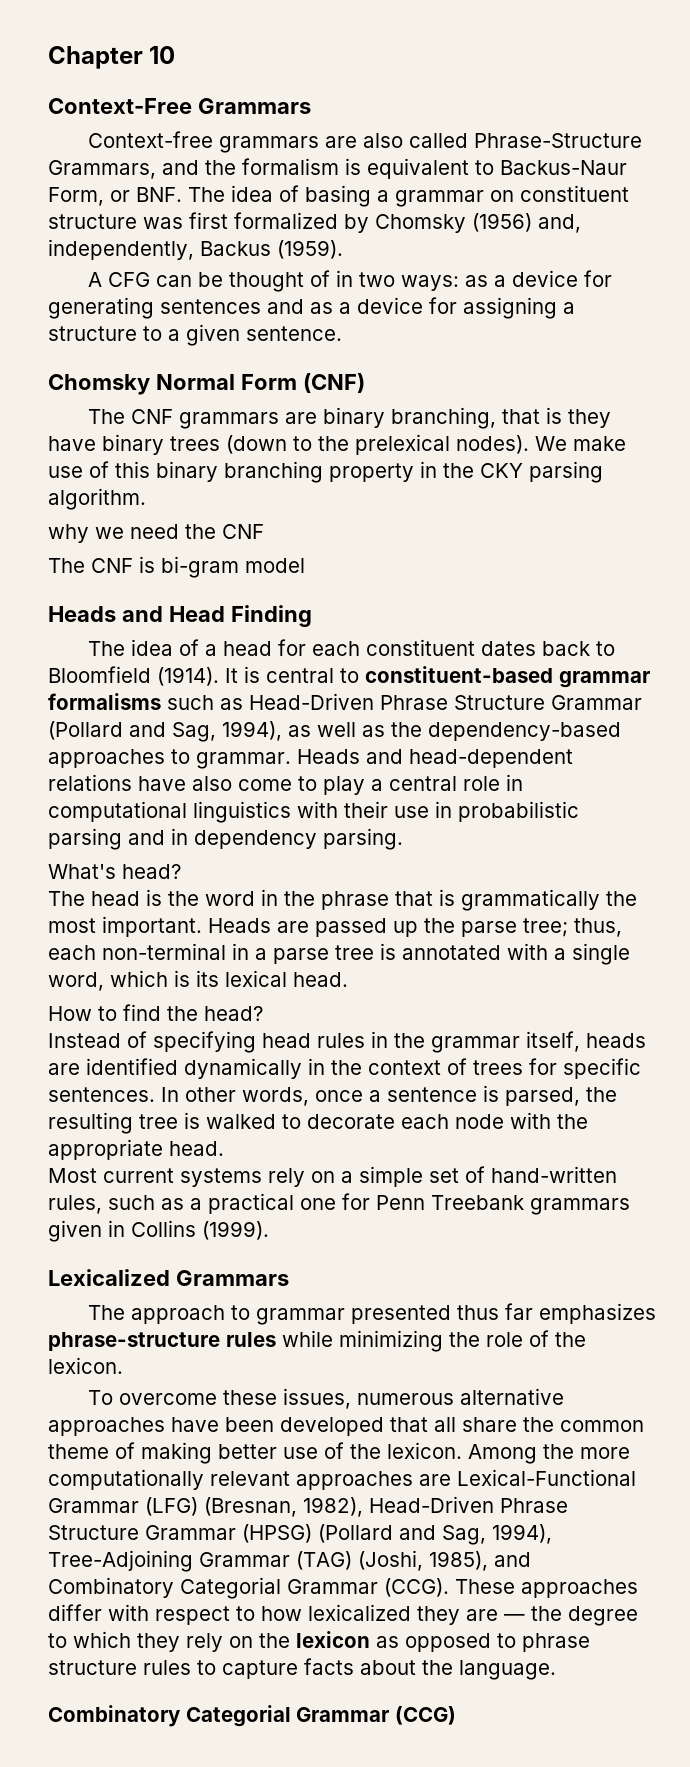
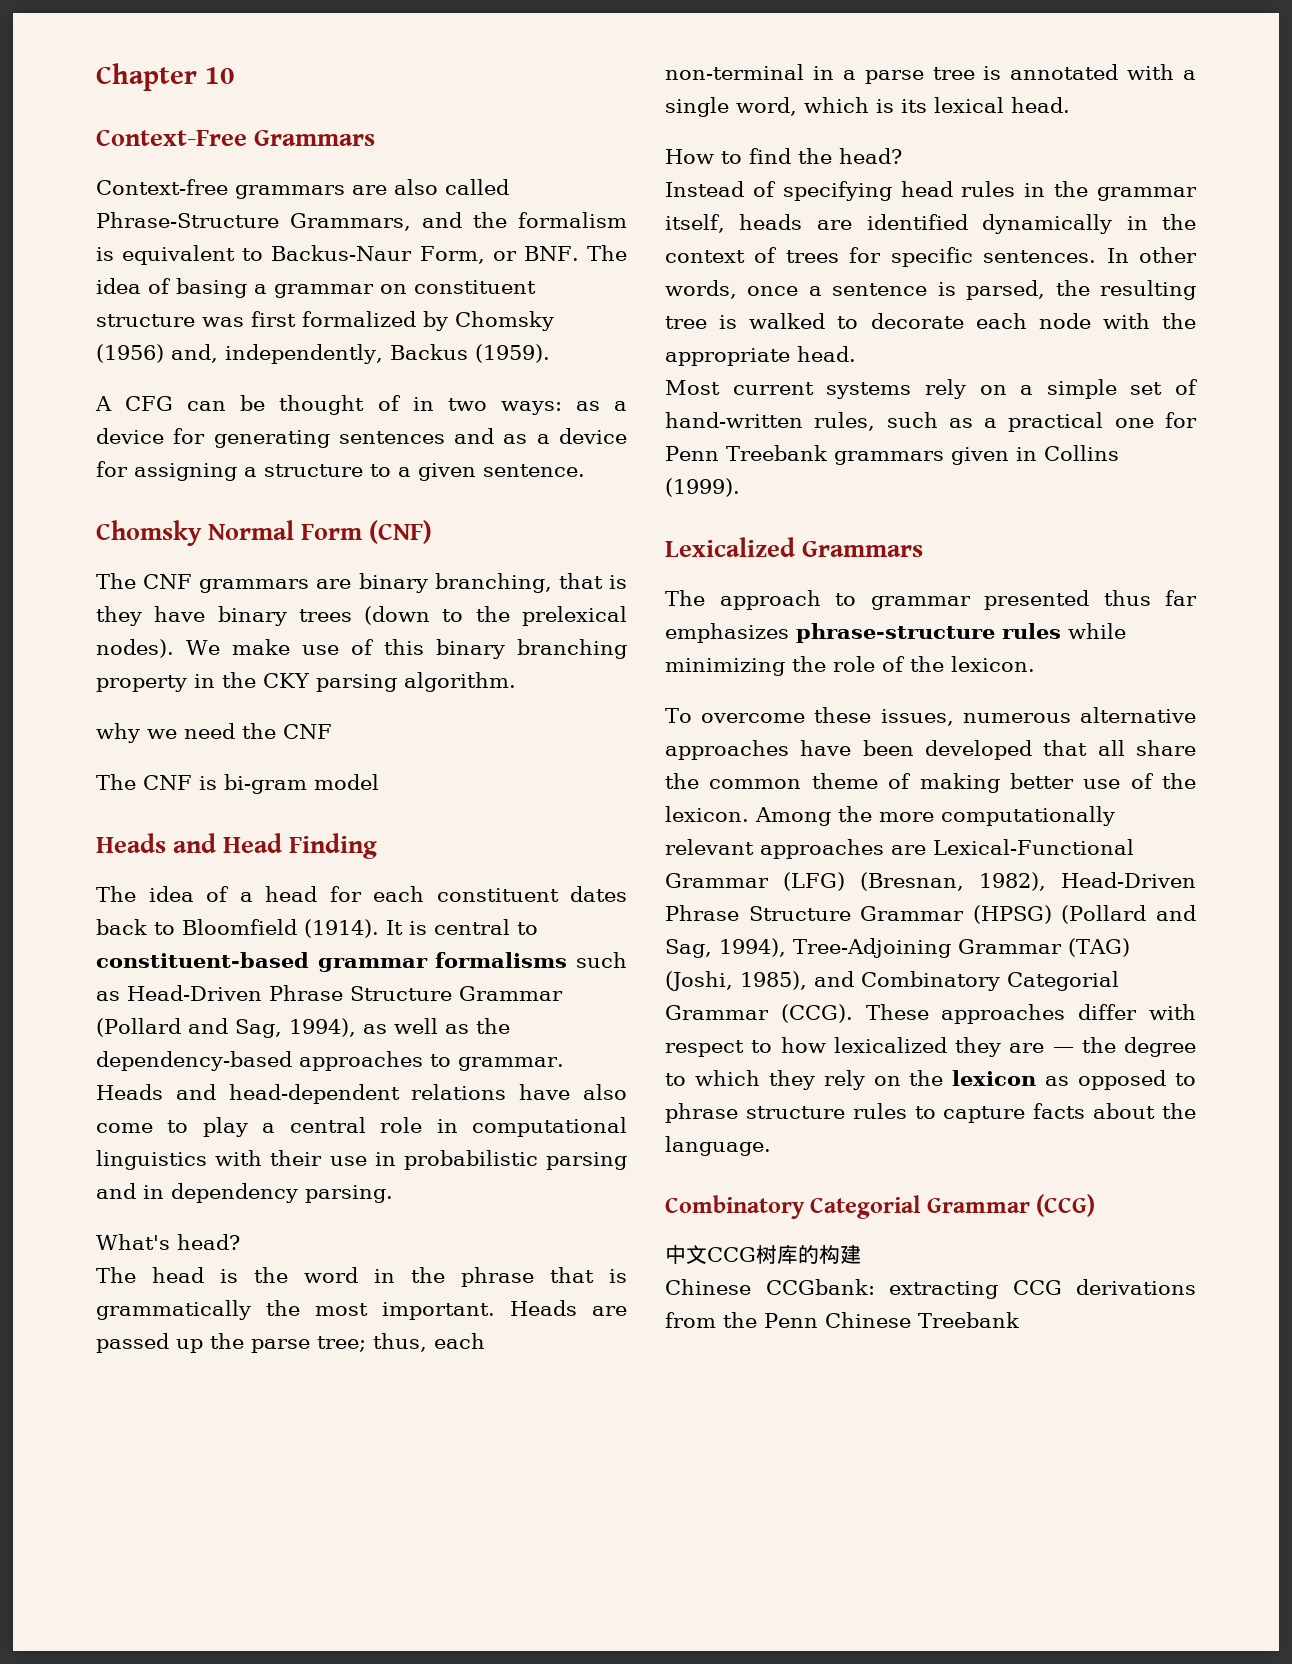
+ 中文CCG树库的构建
+ Chinese CCGbank: extracting CCG derivations from the Penn Chinese Treebank

